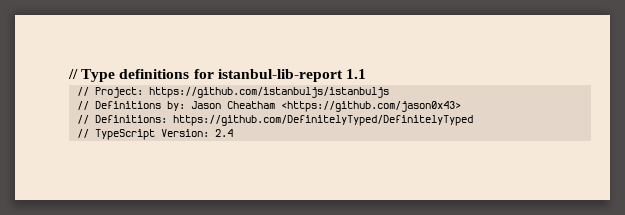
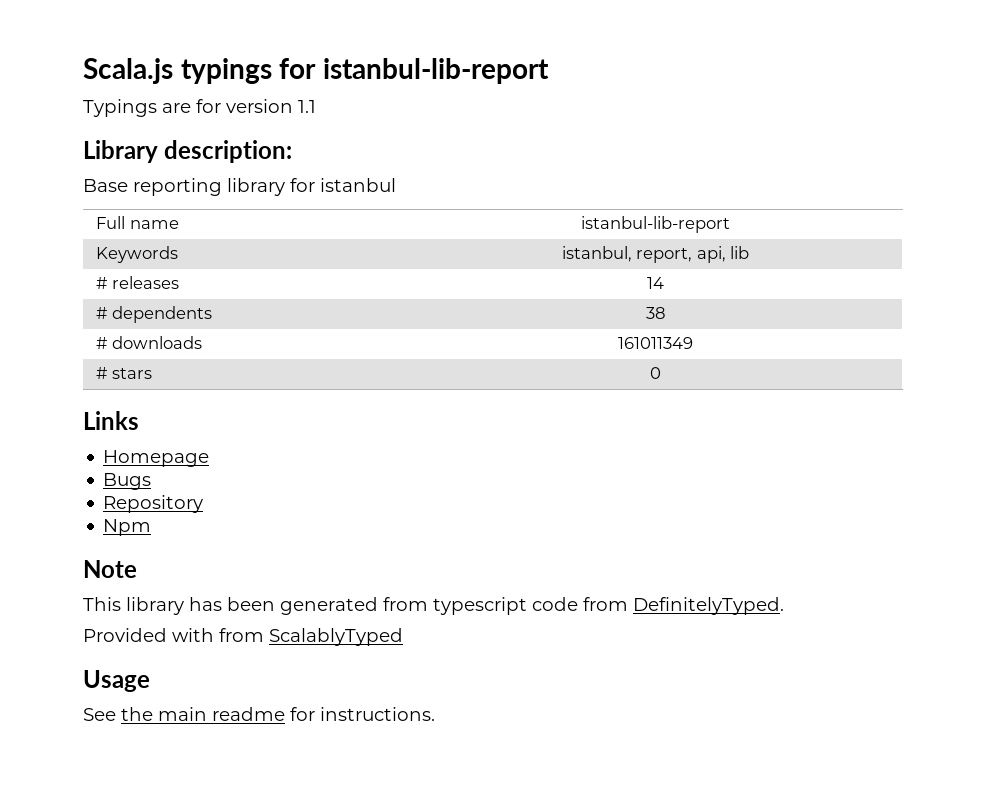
- // Type definitions for istanbul-lib-report 1.1
- // Project: https://github.com/istanbuljs/istanbuljs
- // Definitions by: Jason Cheatham <https://github.com/jason0x43>
- // Definitions: https://github.com/DefinitelyTyped/DefinitelyTyped
- // TypeScript Version: 2.4
+ Scala.js typings for istanbul-lib-report
+ Typings are for version 1.1
+ Library description:
+ Base reporting library for istanbul
+ Full name | istanbul-lib-report
+ Keywords | istanbul, report, api, lib
+ # releases | 14
+ # dependents | 38
+ # downloads | 161011349
+ # stars | 0
+ Links
+ Homepage
+ Bugs
+ Repository
+ Npm
+ Note
+ This library has been generated from typescript code from DefinitelyTyped.
+ Provided with from ScalablyTyped
+ Usage
+ See the main readme for instructions.

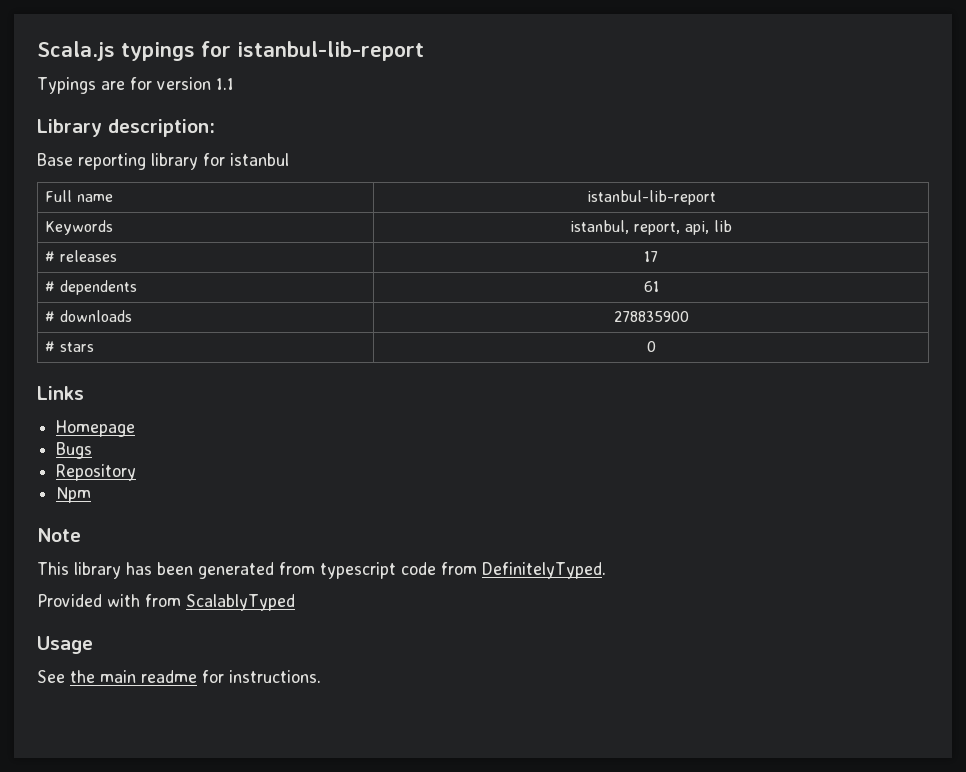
- # releases | 14
+ # releases | 17
- # dependents | 38
+ # dependents | 61
- # downloads | 161011349
+ # downloads | 278835900

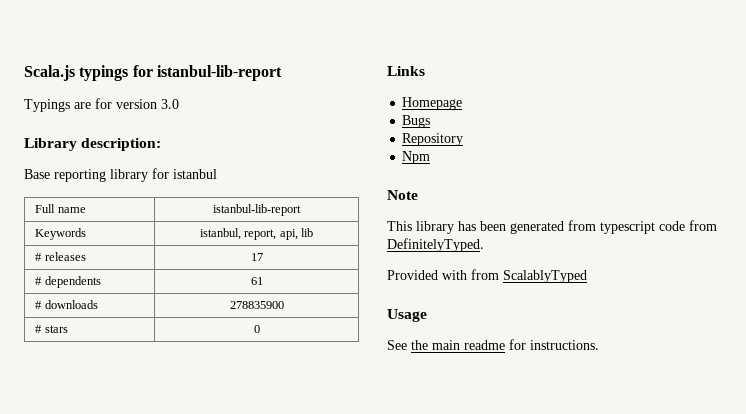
- Typings are for version 1.1
+ Typings are for version 3.0

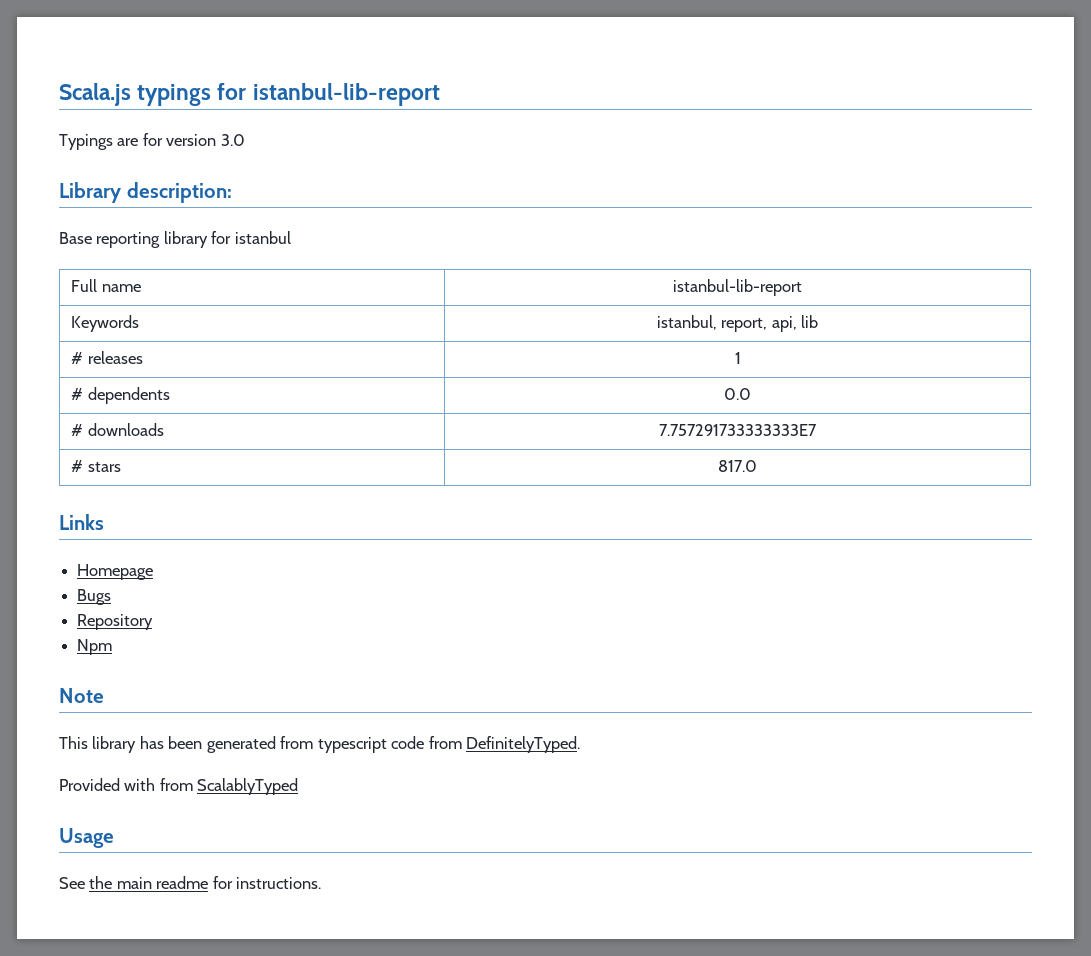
- # releases | 17
+ # releases | 1
- # dependents | 61
+ # dependents | 0.0
- # downloads | 278835900
+ # downloads | 7.757291733333333E7
- # stars | 0
+ # stars | 817.0

